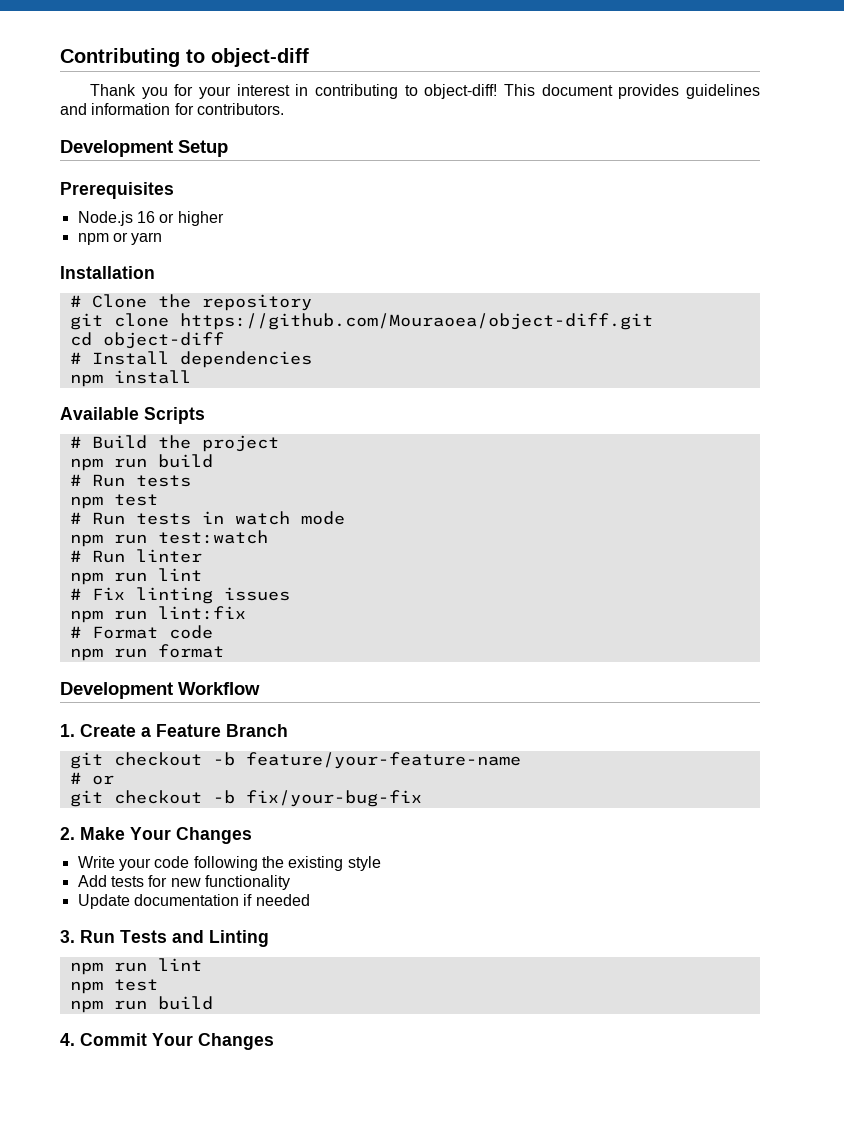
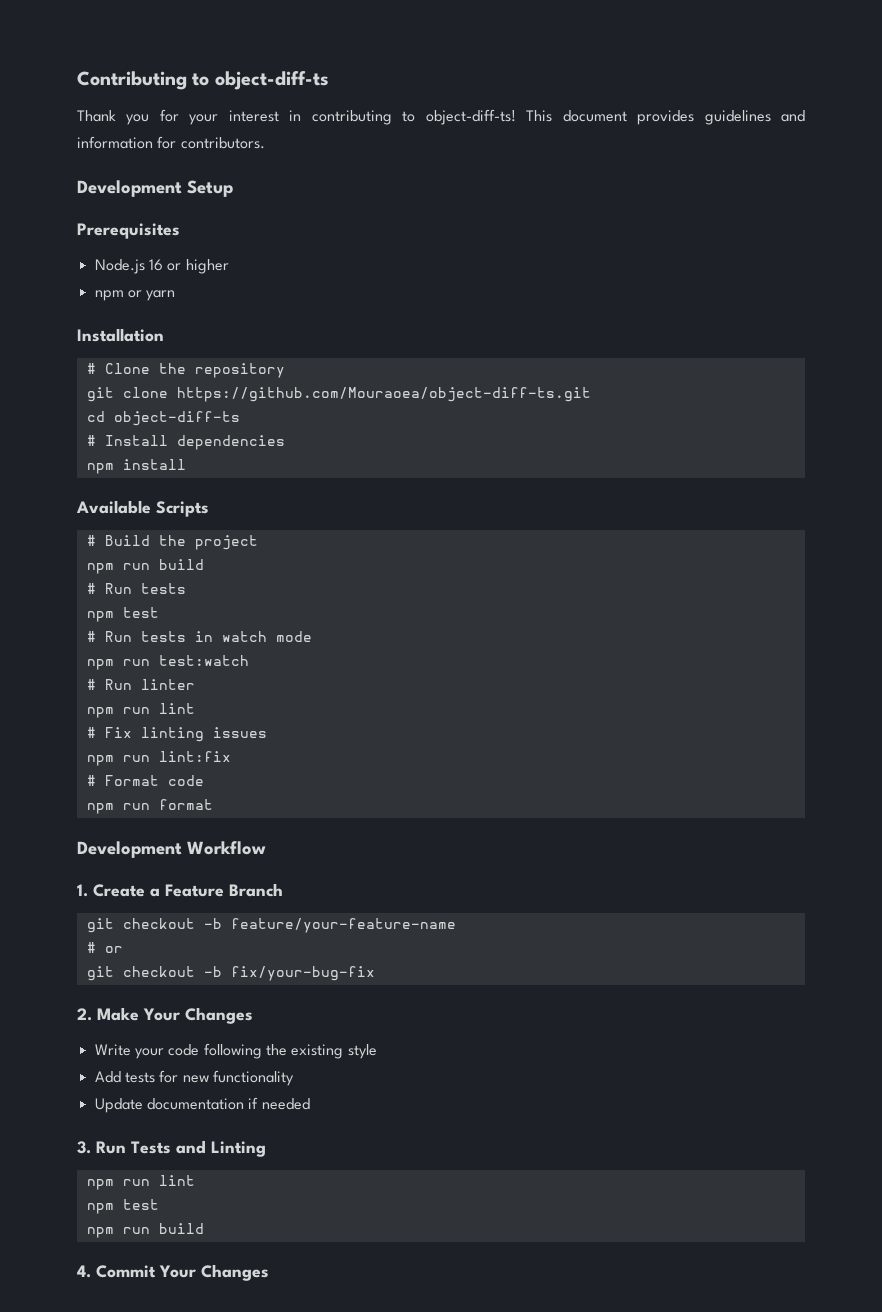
- Contributing to object-diff
+ Contributing to object-diff-ts
- Thank you for your interest in contributing to object-diff!
+ Thank you for your interest in contributing to object-diff-ts!
- git clone https://github.com/Mouraoea/object-diff.git
+ git clone https://github.com/Mouraoea/object-diff-ts.git
- cd object-diff
+ cd object-diff-ts

